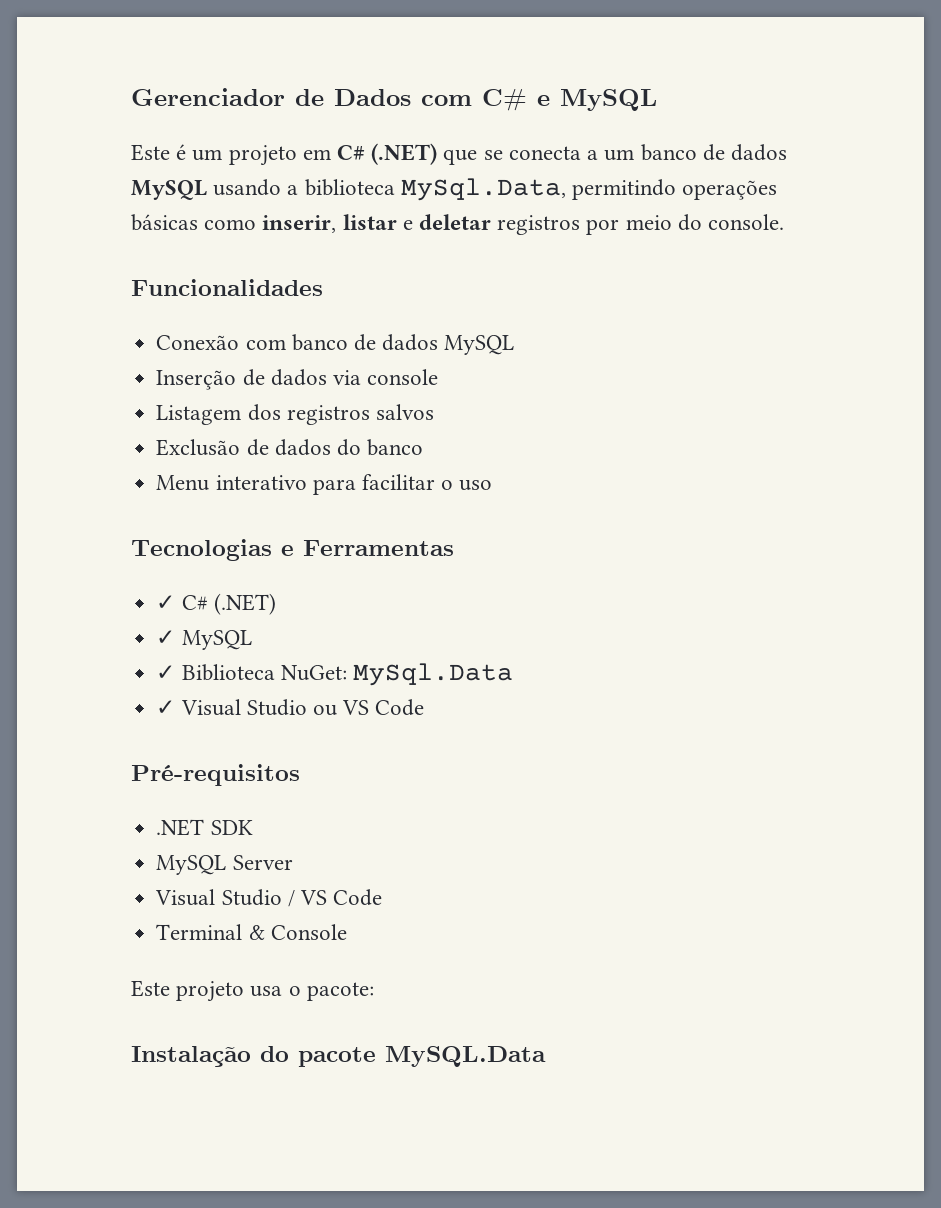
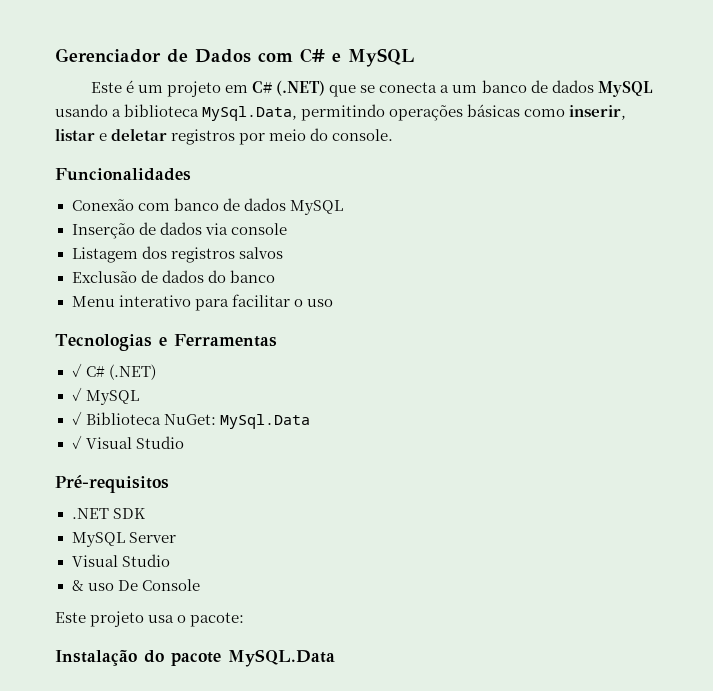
- ✓ Visual Studio ou VS Code
+ ✓ Visual Studio
  MySQL Server
- Visual Studio / VS Code
- Terminal & Console
+ Visual Studio
+ & uso De Console

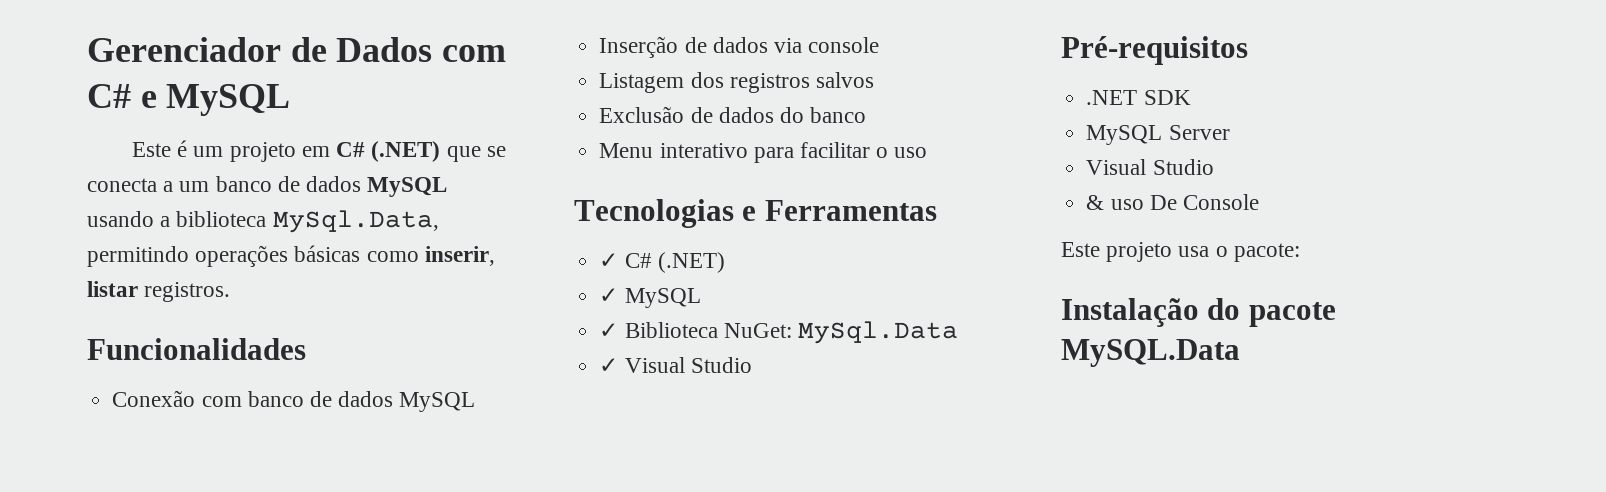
- Este é um projeto em C# (.NET) que se conecta a um banco de dados MySQL usando a biblioteca MySql.Data, permitindo operações básicas como inserir, listar e deletar registros por meio do console.
+ Este é um projeto em C# (.NET) que se conecta a um banco de dados MySQL usando a biblioteca MySql.Data, permitindo operações básicas como inserir, listar registros.

